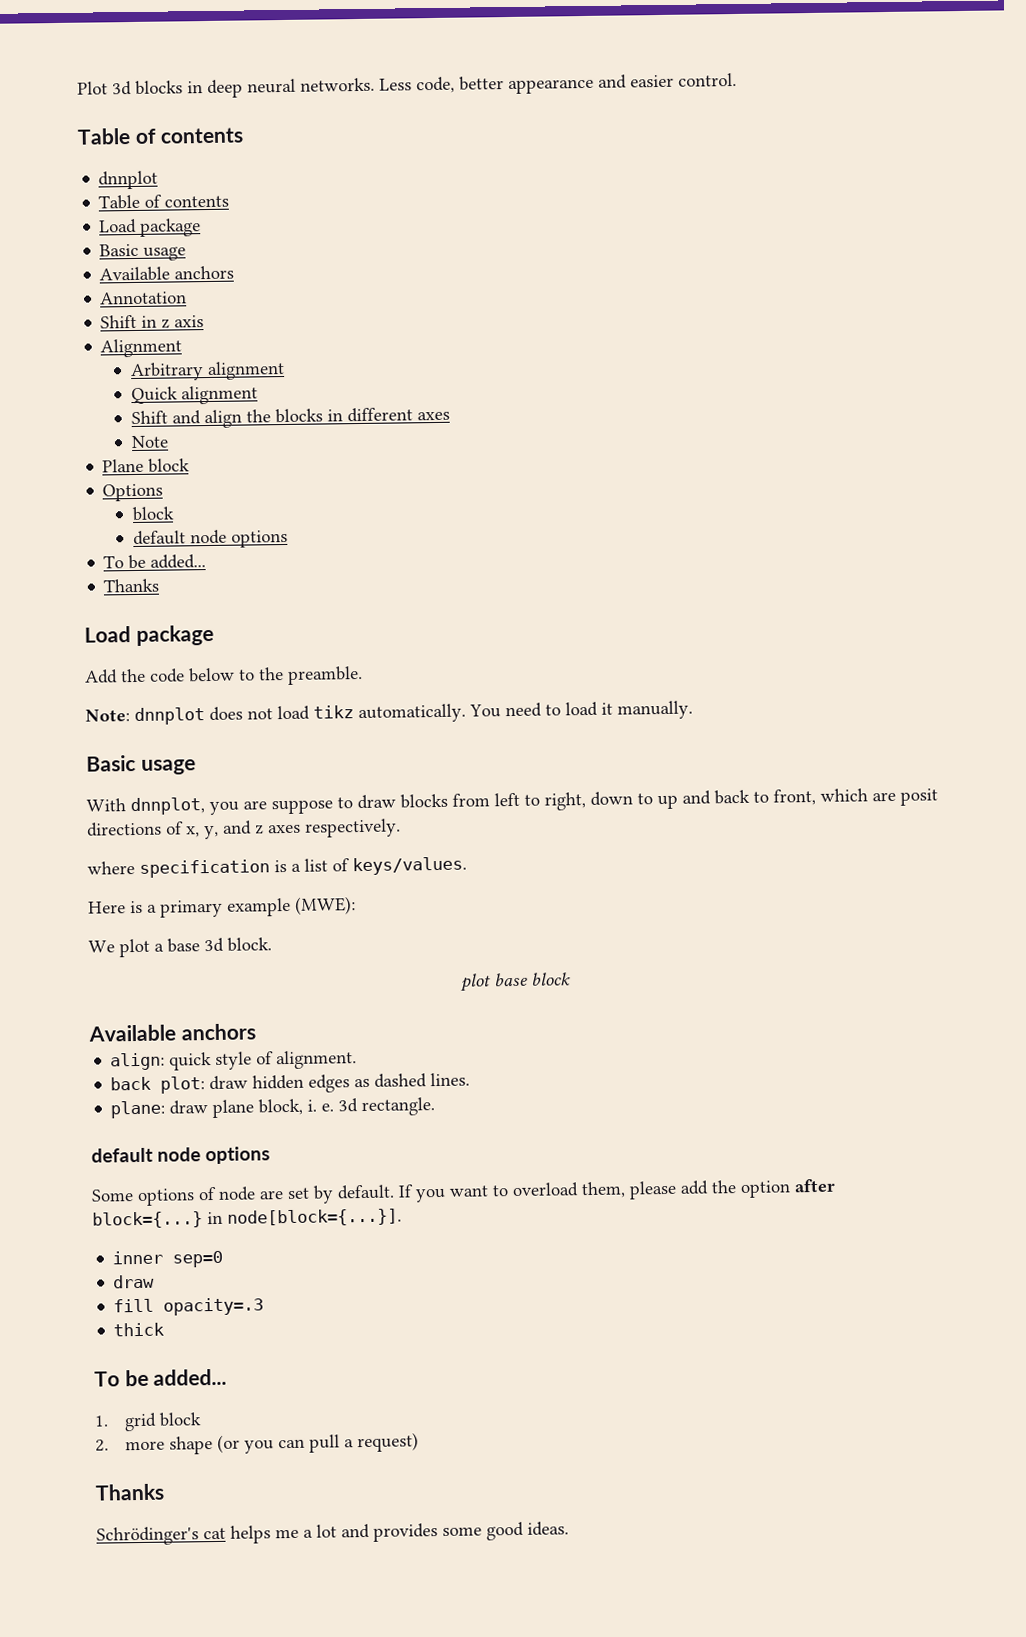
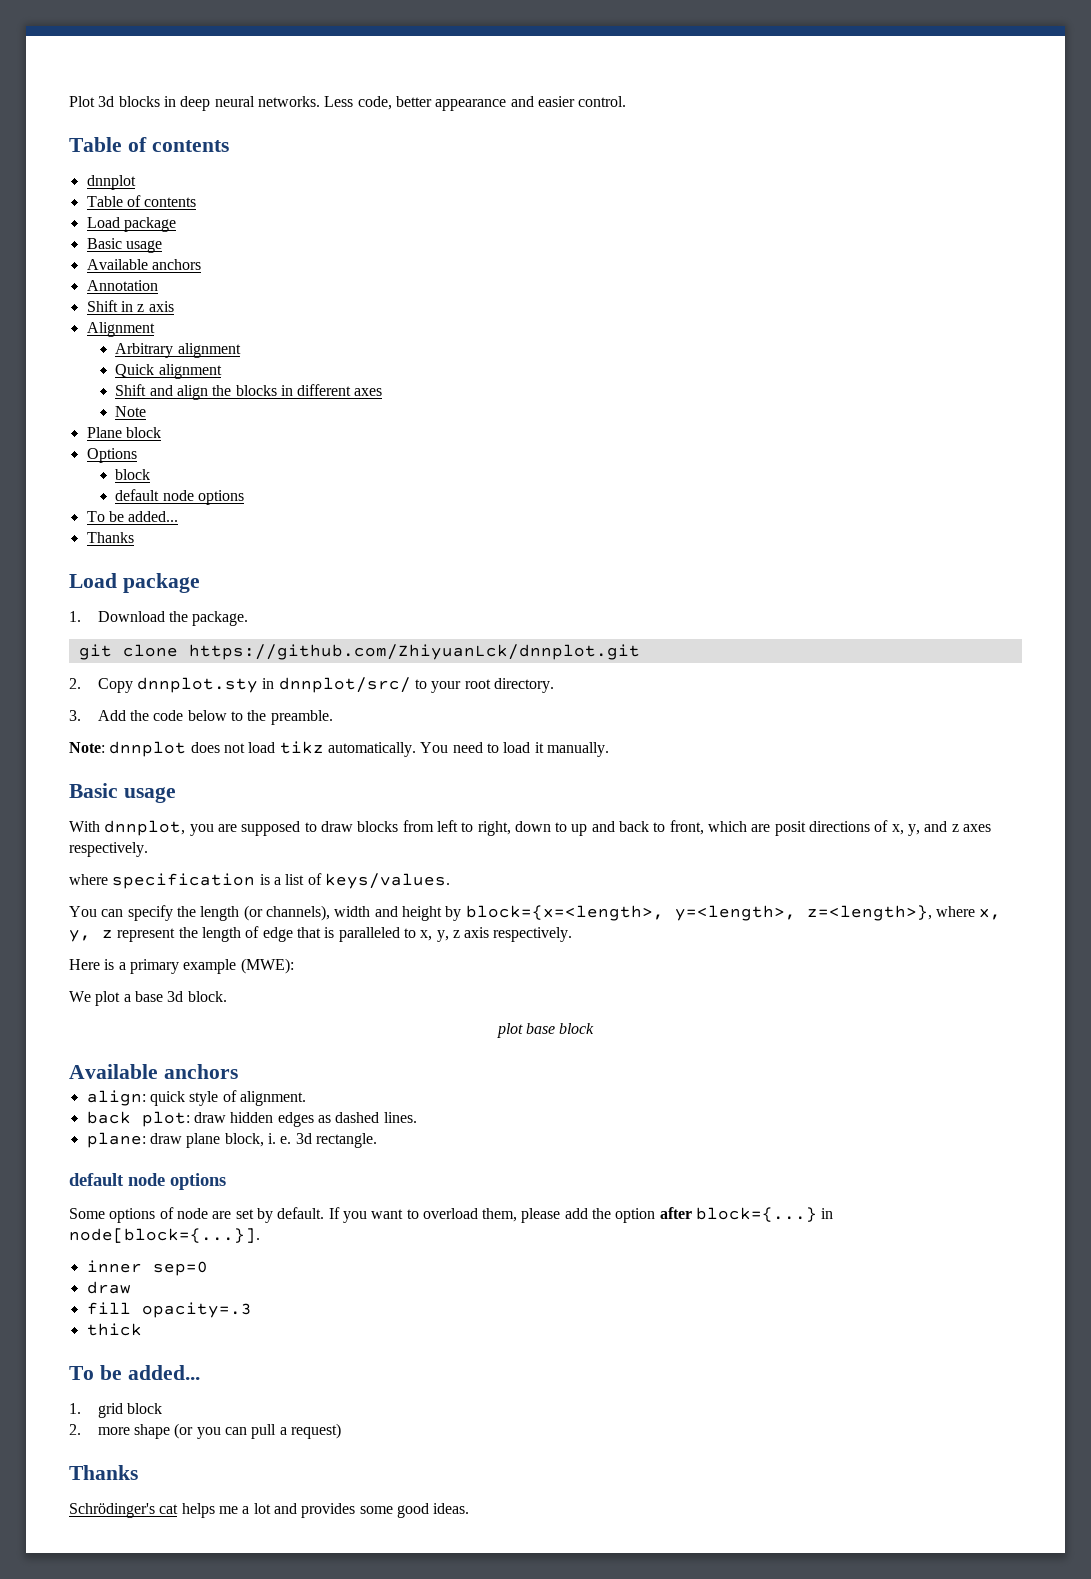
- Add the code below to the preamble.
+ 1. Download the package.
+ git clone https://github.com/ZhiyuanLck/dnnplot.git
+ 2. Copy dnnplot.sty in dnnplot/src/ to your root directory.
+ 3. Add the code below to the preamble.
- With dnnplot, you are suppose to draw blocks from left to right, down to up and back to front, which are posit directions of x, y, and z axes respectively.
+ With dnnplot, you are supposed to draw blocks from left to right, down to up and back to front, which are posit directions of x, y, and z axes respectively.
+ You can specify the length (or channels), width and height by block={x=<length>, y=<length>, z=<length>}, where x, y, z represent the length of edge that is paralleled to x, y, z axis respectively.

